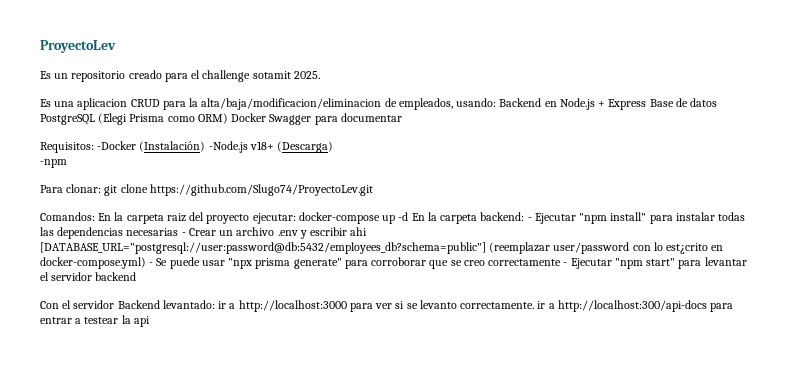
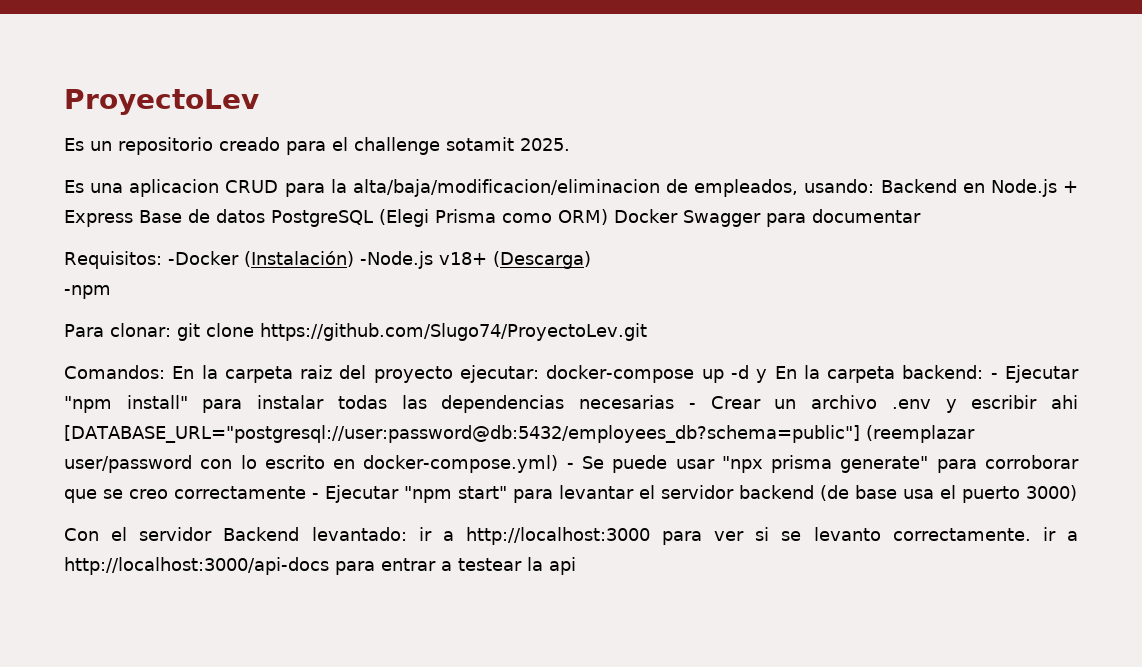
- docker-compose up -d En la carpeta backend:
+ docker-compose up -d y En la carpeta backend:
- - Ejecutar "npm install" para instalar todas las dependencias necesarias - Crear un archivo .env y escribir ahi [DATABASE_URL="postgresql://user:password@db:5432/employees_db?schema=public"] (reemplazar user/password con lo est¿crito en docker-compose.yml) - Se puede usar "npx prisma generate" para corroborar que se creo correctamente - Ejecutar "npm start" para levantar el servidor backend
+ - Ejecutar "npm install" para instalar todas las dependencias necesarias - Crear un archivo .env y escribir ahi [DATABASE_URL="postgresql://user:password@db:5432/employees_db?schema=public"] (reemplazar user/password con lo escrito en docker-compose.yml) - Se puede usar "npx prisma generate" para corroborar que se creo correctamente - Ejecutar "npm start" para levantar el servidor backend (de base usa el puerto 3000)
- Con el servidor Backend levantado: ir a http://localhost:3000 para ver si se levanto correctamente. ir a http://localhost:300/api-docs para entrar a testear la api
+ Con el servidor Backend levantado: ir a http://localhost:3000 para ver si se levanto correctamente. ir a http://localhost:3000/api-docs para entrar a testear la api

